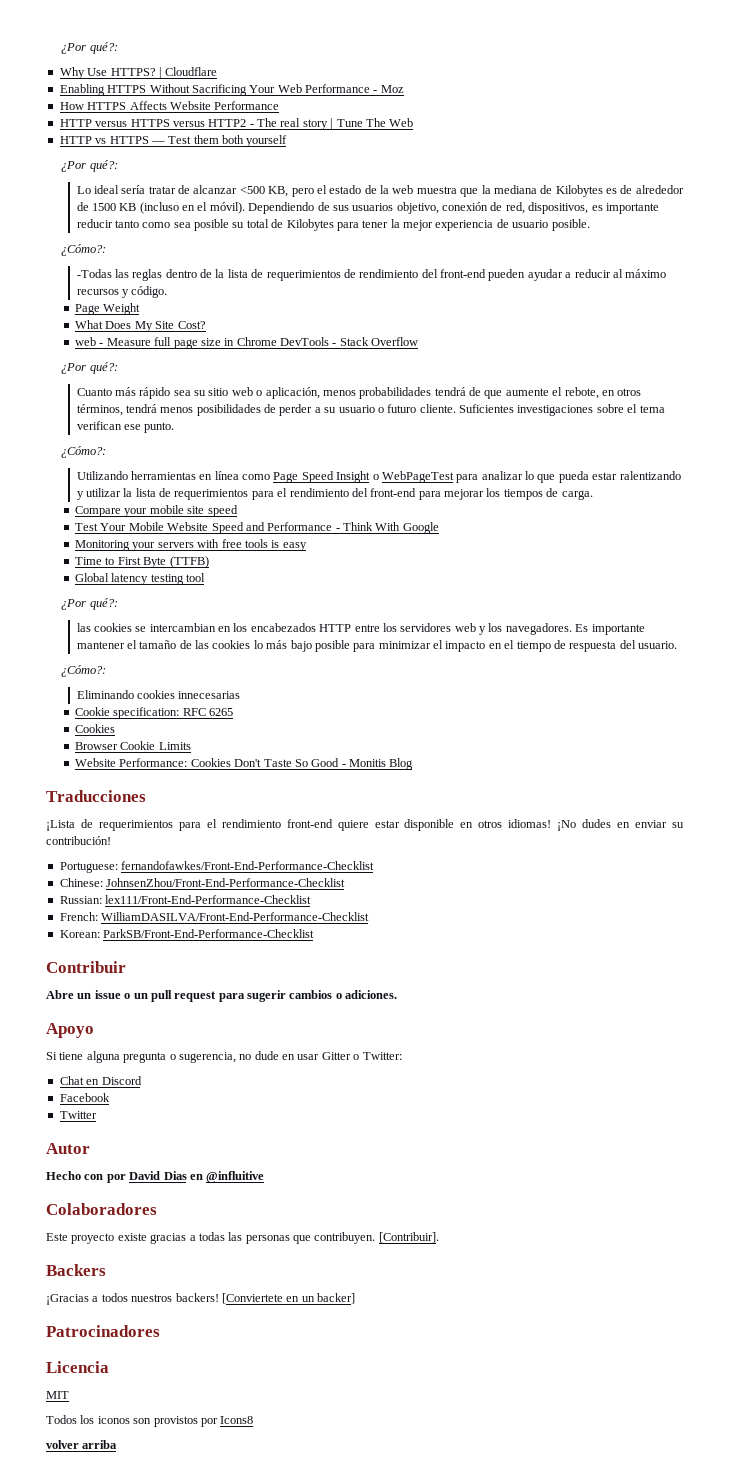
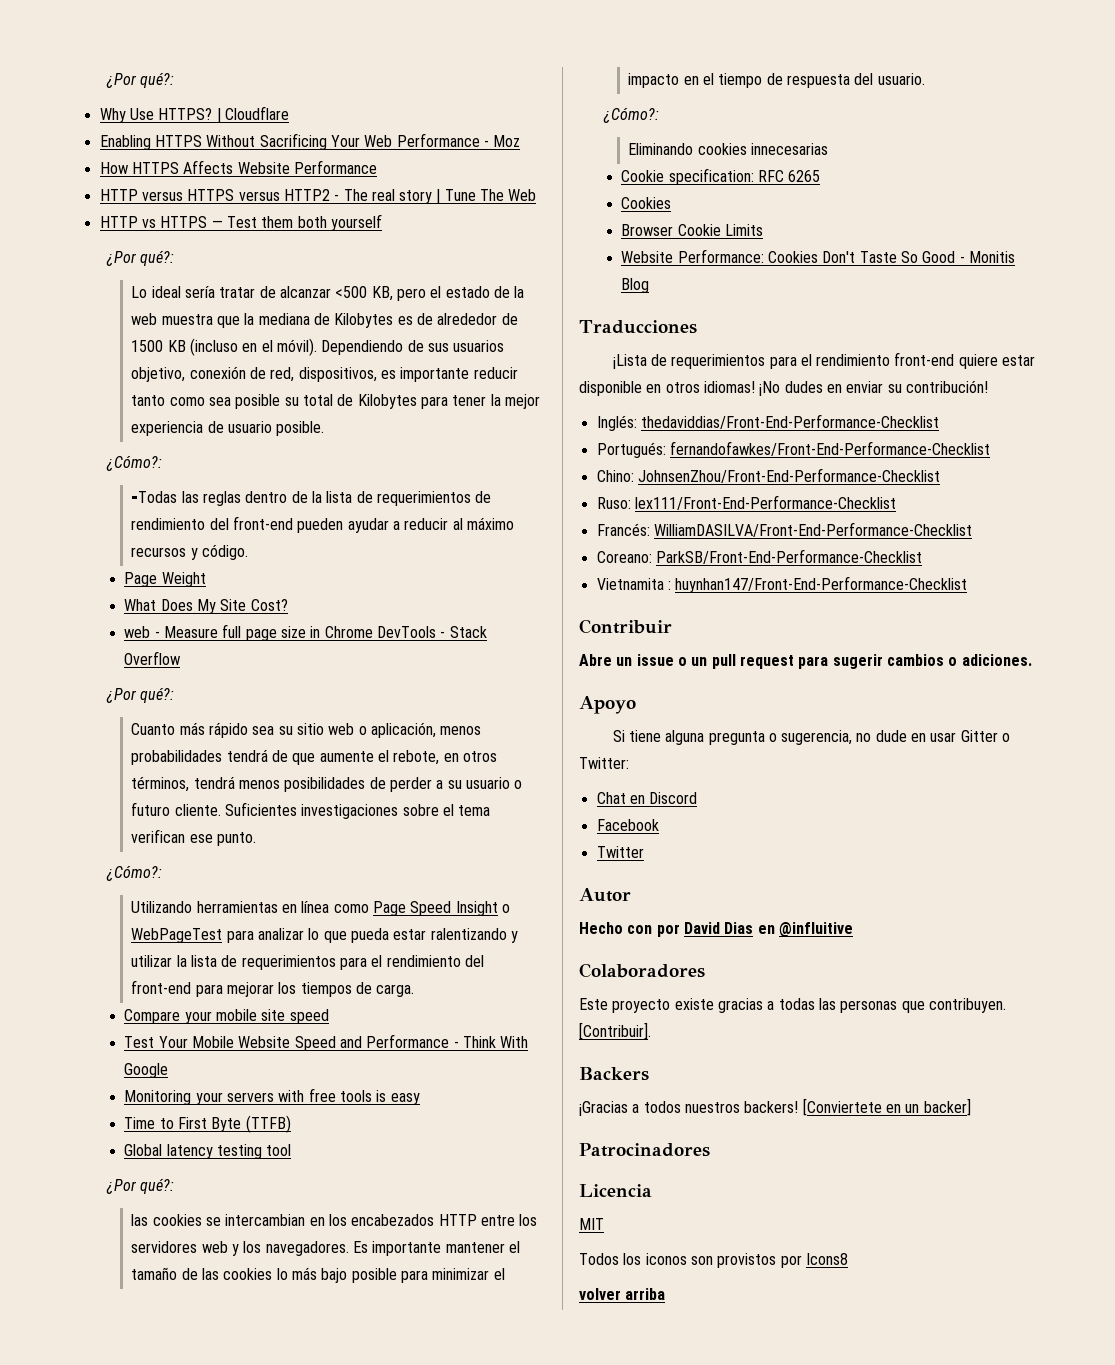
- Portuguese: fernandofawkes/Front-End-Performance-Checklist
+ Inglés: thedaviddias/Front-End-Performance-Checklist
+ Portugués: fernandofawkes/Front-End-Performance-Checklist
- Chinese: JohnsenZhou/Front-End-Performance-Checklist
+ Chino: JohnsenZhou/Front-End-Performance-Checklist
- Russian: lex111/Front-End-Performance-Checklist
+ Ruso: lex111/Front-End-Performance-Checklist
- French: WilliamDASILVA/Front-End-Performance-Checklist
+ Francés: WilliamDASILVA/Front-End-Performance-Checklist
- Korean: ParkSB/Front-End-Performance-Checklist
+ Coreano: ParkSB/Front-End-Performance-Checklist
+ Vietnamita : huynhan147/Front-End-Performance-Checklist

